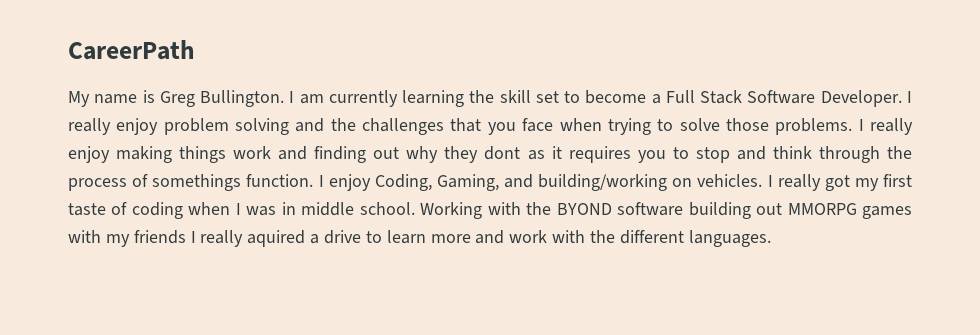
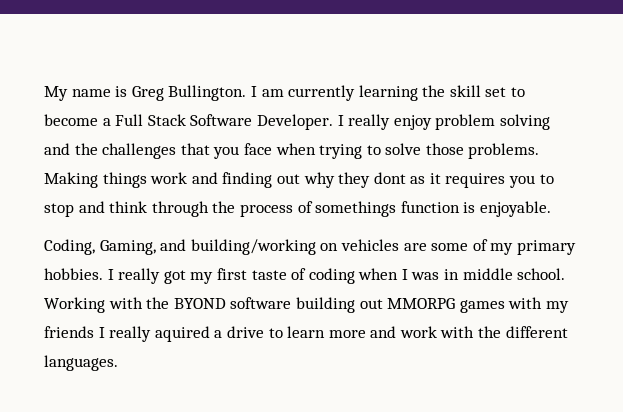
- CareerPath
- I really enjoy making things work and finding out why they dont as it requires you to stop and think through the process of somethings function. I enjoy Coding, Gaming, and building/working on vehicles.
+ Making things work and finding out why they dont as it requires you to stop and think through the process of somethings function is enjoyable.
+ Coding, Gaming, and building/working on vehicles are some of my primary hobbies.

